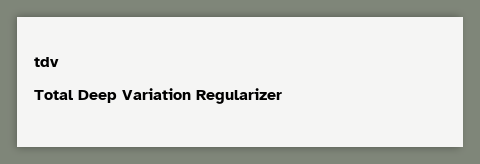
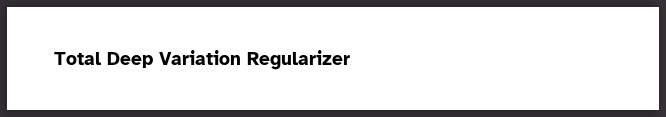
- tdv

